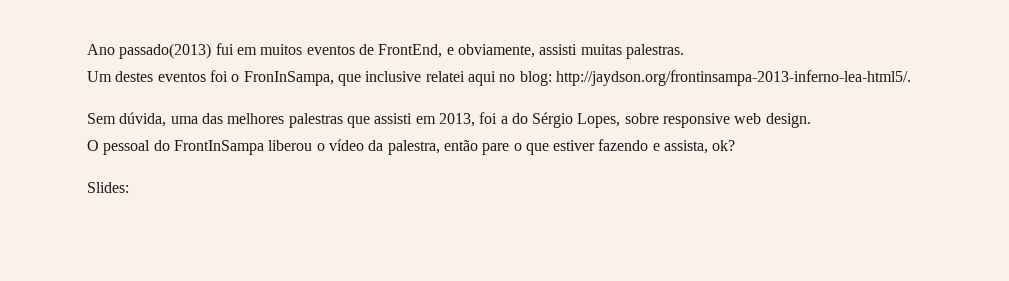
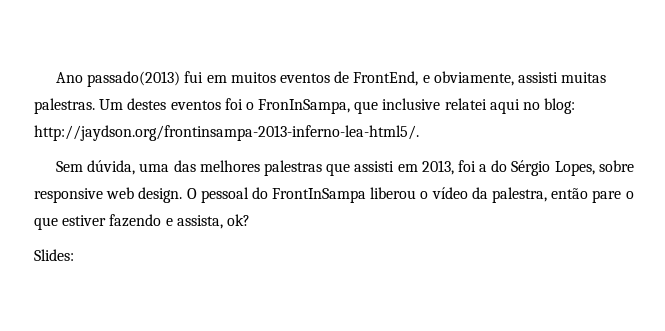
- Ano passado(2013) fui em muitos eventos de FrontEnd, e obviamente, assisti muitas palestras.
- Um destes eventos foi o FronInSampa, que inclusive relatei aqui no blog: http://jaydson.org/frontinsampa-2013-inferno-lea-html5/.
+ Ano passado(2013) fui em muitos eventos de FrontEnd, e obviamente, assisti muitas palestras. Um destes eventos foi o FronInSampa, que inclusive relatei aqui no blog: http://jaydson.org/frontinsampa-2013-inferno-lea-html5/.
- Sem dúvida, uma das melhores palestras que assisti em 2013, foi a do Sérgio Lopes, sobre responsive web design.
- O pessoal do FrontInSampa liberou o vídeo da palestra, então pare o que estiver fazendo e assista, ok?
+ Sem dúvida, uma das melhores palestras que assisti em 2013, foi a do Sérgio Lopes, sobre responsive web design. O pessoal do FrontInSampa liberou o vídeo da palestra, então pare o que estiver fazendo e assista, ok?

